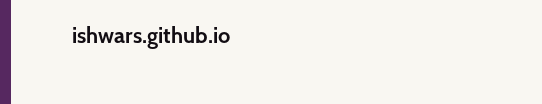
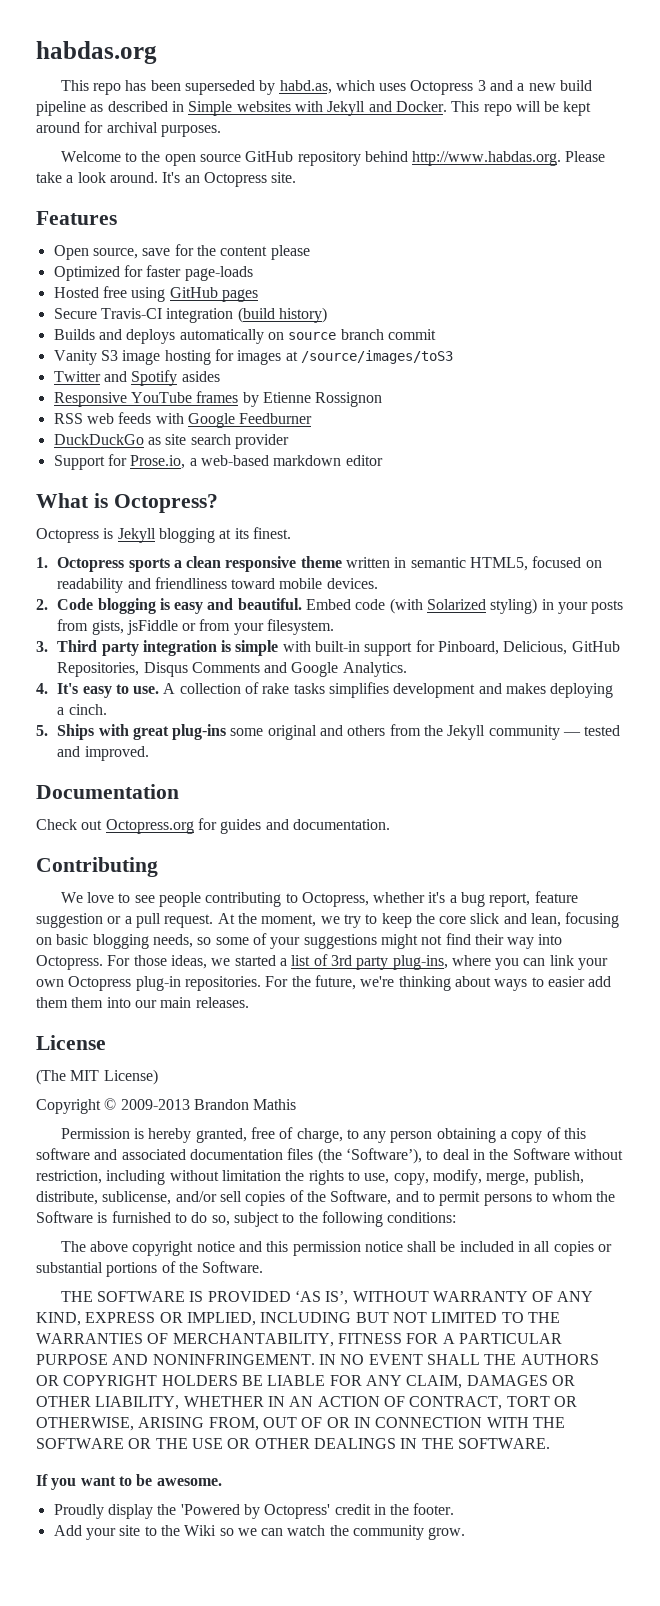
- ishwars.github.io
+ habdas.org
+ This repo has been superseded by habd.as, which uses Octopress 3 and a new build pipeline as described in Simple websites with Jekyll and Docker. This repo will be kept around for archival purposes.
+ Welcome to the open source GitHub repository behind http://www.habdas.org. Please take a look around. It's an Octopress site.
+ Features
+ Open source, save for the content please
+ Optimized for faster page-loads
+ Hosted free using GitHub pages
+ Secure Travis-CI integration (build history)
+ Builds and deploys automatically on source branch commit
+ Vanity S3 image hosting for images at /source/images/toS3
+ Twitter and Spotify asides
+ Responsive YouTube frames by Etienne Rossignon
+ RSS web feeds with Google Feedburner
+ DuckDuckGo as site search provider
+ Support for Prose.io, a web-based markdown editor
+ What is Octopress?
+ Octopress is Jekyll blogging at its finest.
+ 1. Octopress sports a clean responsive theme written in semantic HTML5, focused on readability and friendliness toward mobile devices.
+ 2. Code blogging is easy and beautiful. Embed code (with Solarized styling) in your posts from gists, jsFiddle or from your filesystem.
+ 3. Third party integration is simple with built-in support for Pinboard, Delicious, GitHub Repositories, Disqus Comments and Google Analytics.
+ 4. It's easy to use. A collection of rake tasks simplifies development and makes deploying a cinch.
+ 5. Ships with great plug-ins some original and others from the Jekyll community — tested and improved.
+ Documentation
+ Check out Octopress.org for guides and documentation.
+ Contributing
+ We love to see people contributing to Octopress, whether it's a bug report, feature suggestion or a pull request. At the moment, we try to keep the core slick and lean, focusing on basic blogging needs, so some of your suggestions might not find their way into Octopress. For those ideas, we started a list of 3rd party plug-ins, where you can link your own Octopress plug-in repositories. For the future, we're thinking about ways to easier add them them into our main releases.
+ License
+ (The MIT License)
+ Copyright © 2009-2013 Brandon Mathis
+ Permission is hereby granted, free of charge, to any person obtaining a copy of this software and associated documentation files (the ‘Software’), to deal in the Software without restriction, including without limitation the rights to use, copy, modify, merge, publish, distribute, sublicense, and/or sell copies of the Software, and to permit persons to whom the Software is furnished to do so, subject to the following conditions:
+ The above copyright notice and this permission notice shall be included in all copies or substantial portions of the Software.
+ THE SOFTWARE IS PROVIDED ‘AS IS’, WITHOUT WARRANTY OF ANY KIND, EXPRESS OR IMPLIED, INCLUDING BUT NOT LIMITED TO THE WARRANTIES OF MERCHANTABILITY, FITNESS FOR A PARTICULAR PURPOSE AND NONINFRINGEMENT. IN NO EVENT SHALL THE AUTHORS OR COPYRIGHT HOLDERS BE LIABLE FOR ANY CLAIM, DAMAGES OR OTHER LIABILITY, WHETHER IN AN ACTION OF CONTRACT, TORT OR OTHERWISE, ARISING FROM, OUT OF OR IN CONNECTION WITH THE SOFTWARE OR THE USE OR OTHER DEALINGS IN THE SOFTWARE.
+ If you want to be awesome.
+ Proudly display the 'Powered by Octopress' credit in the footer.
+ Add your site to the Wiki so we can watch the community grow.

